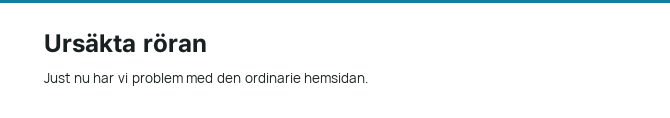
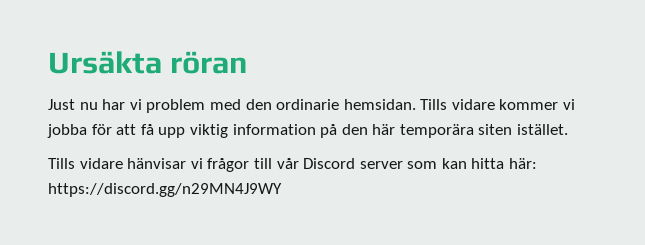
+ Tills vidare kommer vi jobba för att få upp viktig information på den här temporära siten istället.
+ Tills vidare hänvisar vi frågor till vår Discord server som kan hitta här: https://discord.gg/n29MN4J9WY

